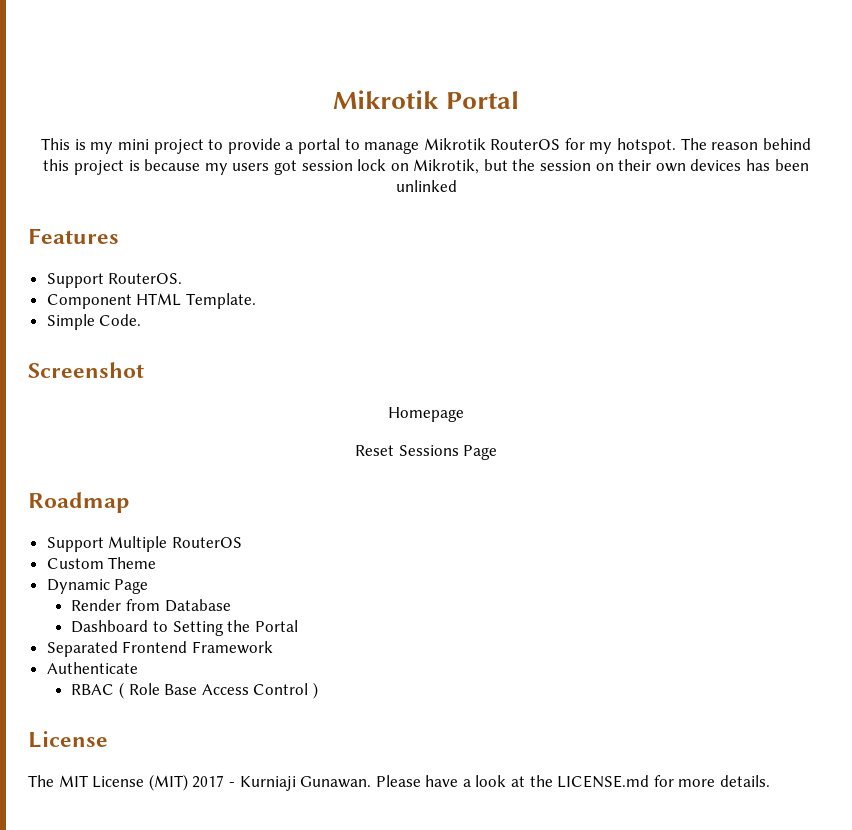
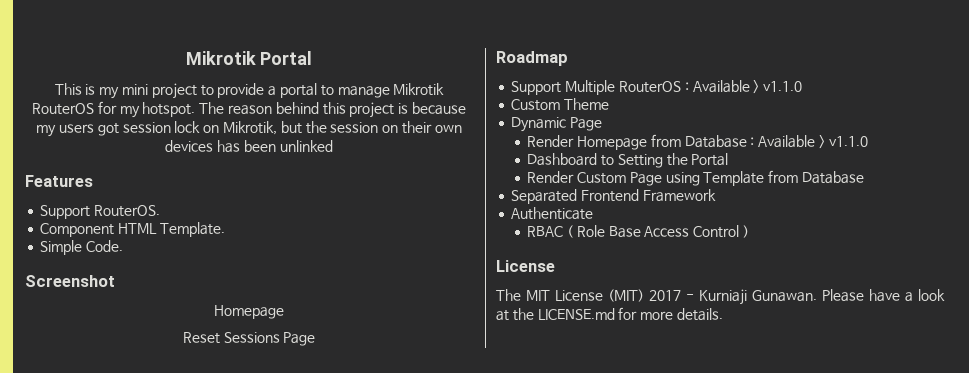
- Support Multiple RouterOS
+ Support Multiple RouterOS : Available > v1.1.0
- Render from Database
+ Render Homepage from Database : Available > v1.1.0
+ Render Custom Page using Template from Database

